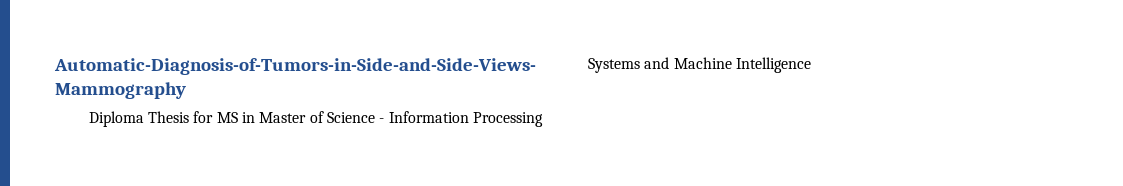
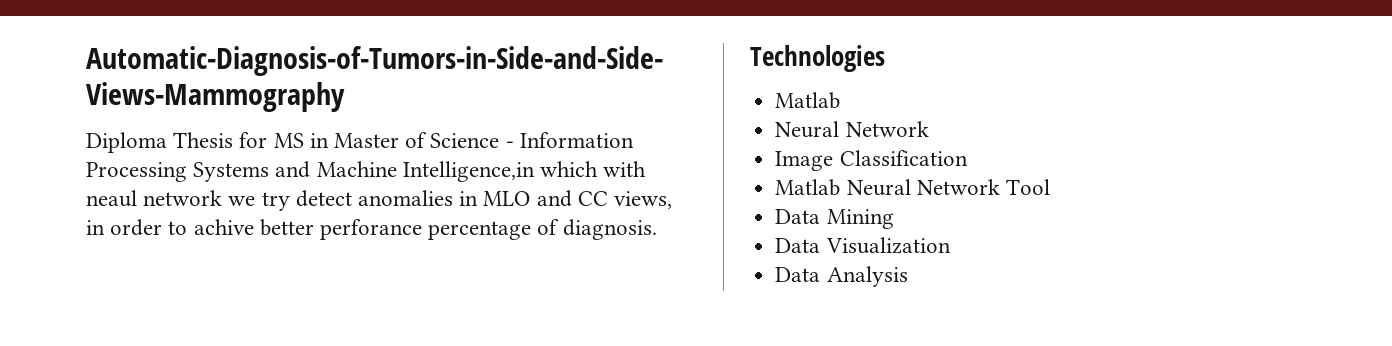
- Diploma Thesis for MS in Master of Science - Information Processing Systems and Machine Intelligence
+ Diploma Thesis for MS in Master of Science - Information Processing Systems and Machine Intelligence,in which with neaul network we try detect anomalies in MLO and CC views, in order to achive better perforance percentage of diagnosis.
+ Technologies
+ Matlab
+ Neural Network
+ Image Classification
+ Matlab Neural Network Tool
+ Data Mining
+ Data Visualization
+ Data Analysis

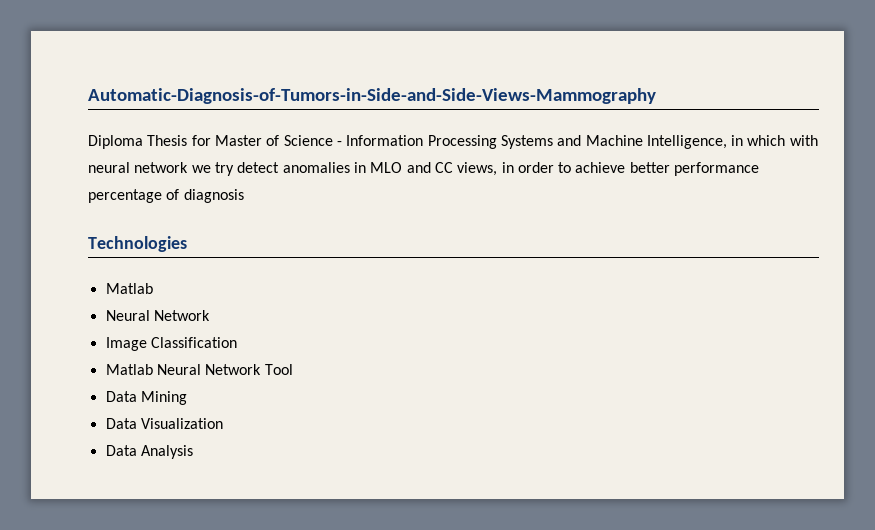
- Diploma Thesis for MS in Master of Science - Information Processing Systems and Machine Intelligence,in which with neaul network we try detect anomalies in MLO and CC views, in order to achive better perforance percentage of diagnosis.
+ Diploma Thesis for Master of Science - Information Processing Systems and Machine Intelligence, in which with neural network we try detect anomalies in MLO and CC views, in order to achieve better performance percentage of diagnosis

